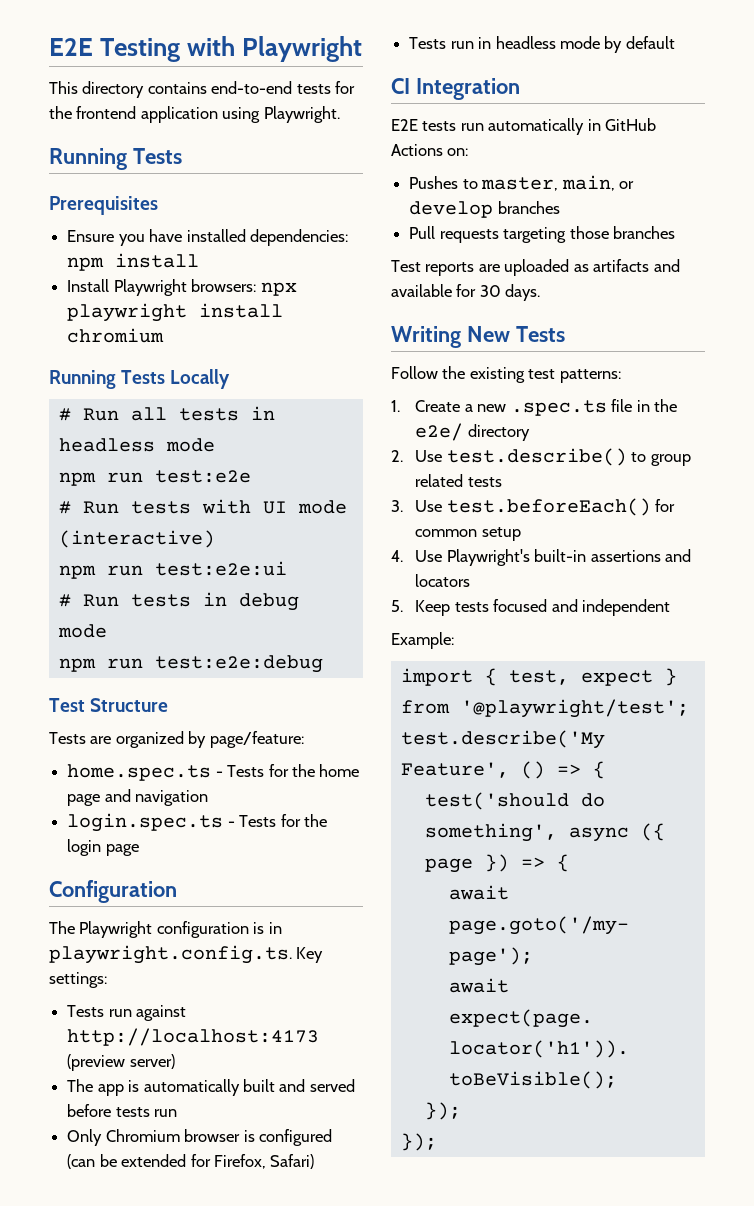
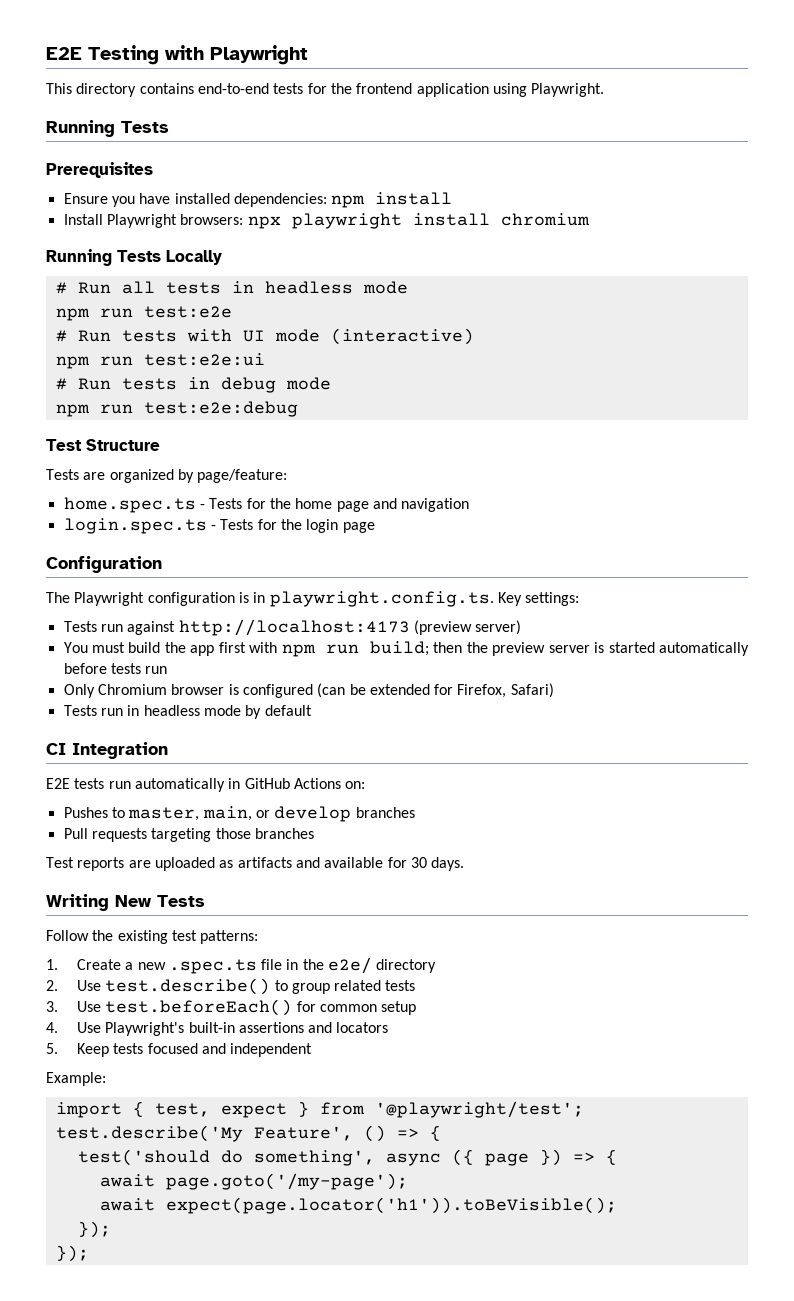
- The app is automatically built and served before tests run
+ You must build the app first with npm run build; then the preview server is started automatically before tests run

